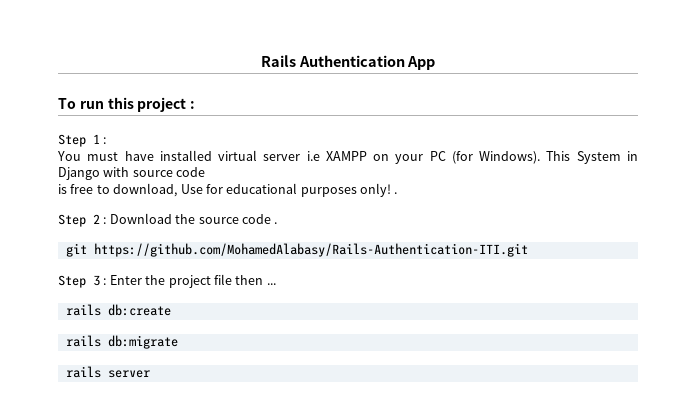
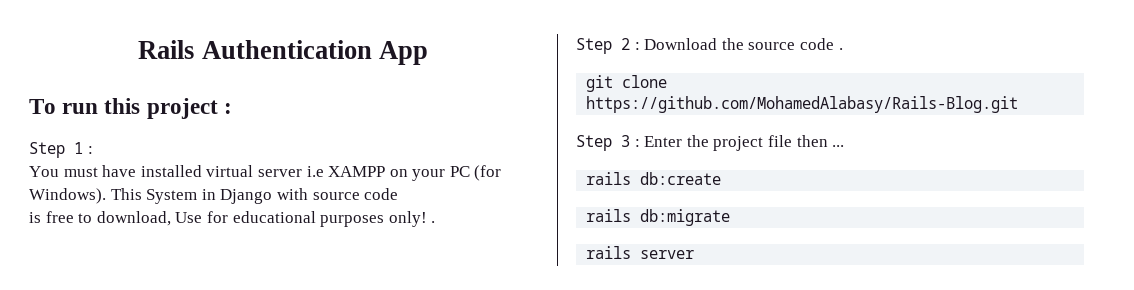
- git https://github.com/MohamedAlabasy/Rails-Authentication-ITI.git
+ git clone https://github.com/MohamedAlabasy/Rails-Blog.git

